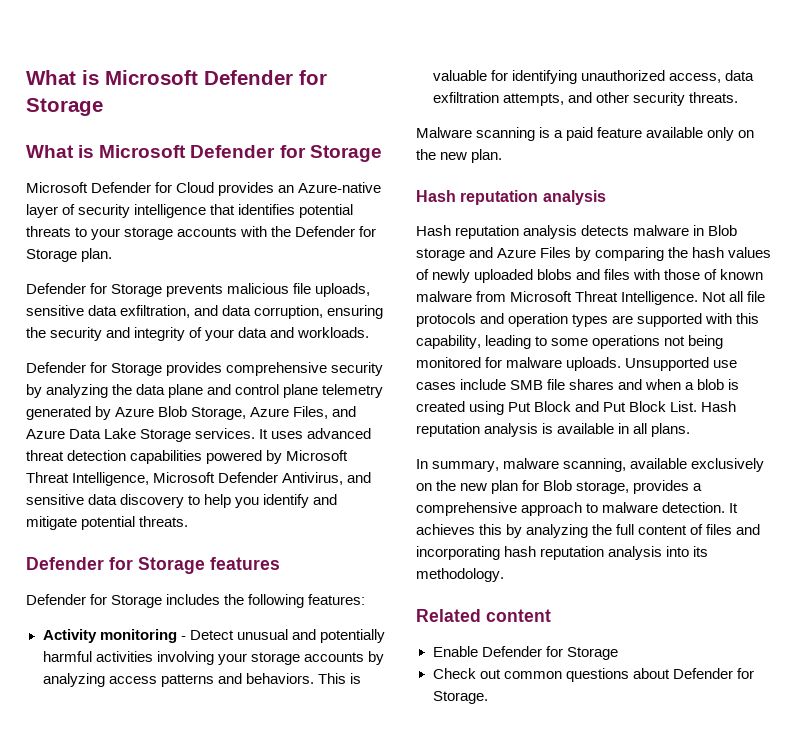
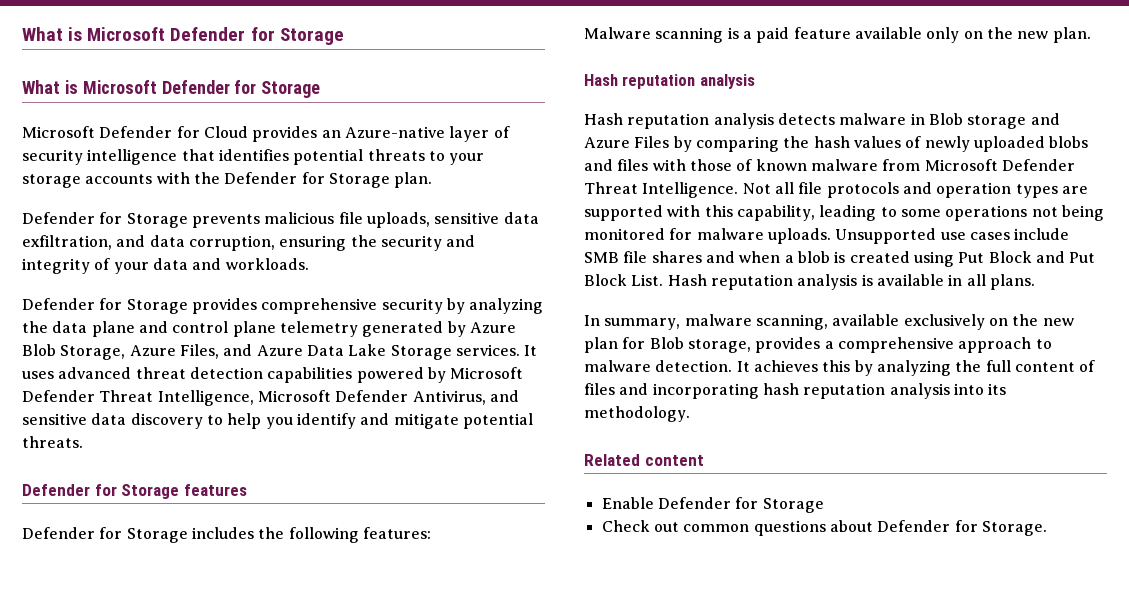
- It uses advanced threat detection capabilities powered by Microsoft Threat Intelligence, Microsoft Defender Antivirus, and sensitive data discovery to help you identify and mitigate potential threats.
+ It uses advanced threat detection capabilities powered by Microsoft Defender Threat Intelligence, Microsoft Defender Antivirus, and sensitive data discovery to help you identify and mitigate potential threats.
- Activity monitoring - Detect unusual and potentially harmful activities involving your storage accounts by analyzing access patterns and behaviors. This is valuable for identifying unauthorized access, data exfiltration attempts, and other security threats.
- Hash reputation analysis detects malware in Blob storage and Azure Files by comparing the hash values of newly uploaded blobs and files with those of known malware from Microsoft Threat Intelligence.
+ Hash reputation analysis detects malware in Blob storage and Azure Files by comparing the hash values of newly uploaded blobs and files with those of known malware from Microsoft Defender Threat Intelligence.

